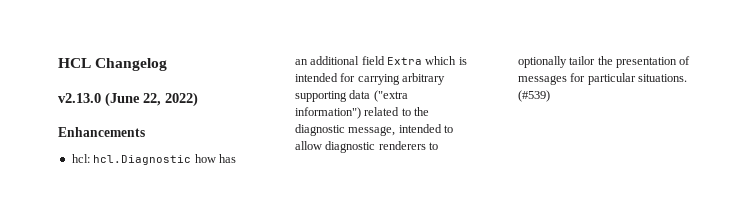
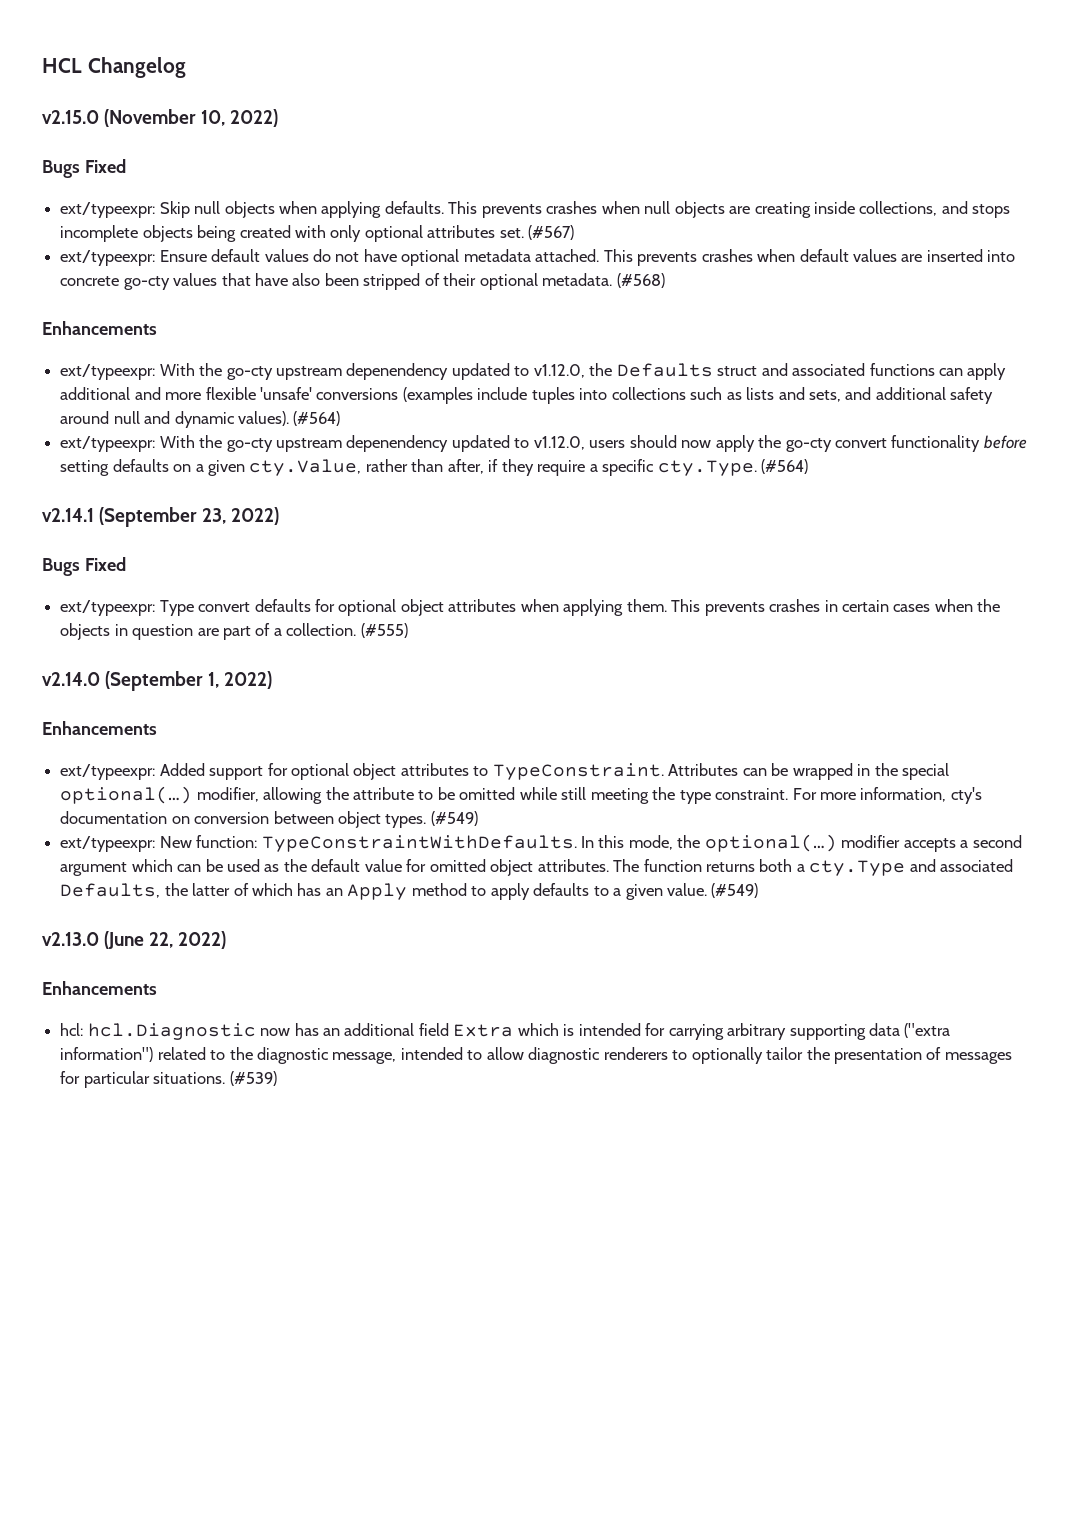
+ v2.15.0 (November 10, 2022)
+ Bugs Fixed
+ ext/typeexpr: Skip null objects when applying defaults. This prevents crashes when null objects are creating inside collections, and stops incomplete objects being created with only optional attributes set. (#567)
+ ext/typeexpr: Ensure default values do not have optional metadata attached. This prevents crashes when default values are inserted into concrete go-cty values that have also been stripped of their optional metadata. (#568)
+ Enhancements
+ ext/typeexpr: With the go-cty upstream depenendency updated to v1.12.0, the Defaults struct and associated functions can apply additional and more flexible 'unsafe' conversions (examples include tuples into collections such as lists and sets, and additional safety around null and dynamic values). (#564)
+ ext/typeexpr: With the go-cty upstream depenendency updated to v1.12.0, users should now apply the go-cty convert functionality before setting defaults on a given cty.Value, rather than after, if they require a specific cty.Type. (#564)
+ v2.14.1 (September 23, 2022)
+ Bugs Fixed
+ ext/typeexpr: Type convert defaults for optional object attributes when applying them. This prevents crashes in certain cases when the objects in question are part of a collection. (#555)
+ v2.14.0 (September 1, 2022)
+ Enhancements
+ ext/typeexpr: Added support for optional object attributes to TypeConstraint. Attributes can be wrapped in the special optional(…) modifier, allowing the attribute to be omitted while still meeting the type constraint. For more information, cty's documentation on conversion between object types. (#549)
+ ext/typeexpr: New function: TypeConstraintWithDefaults. In this mode, the optional(…) modifier accepts a second argument which can be used as the default value for omitted object attributes. The function returns both a cty.Type and associated Defaults, the latter of which has an Apply method to apply defaults to a given value. (#549)
- hcl: hcl.Diagnostic how has an additional field Extra which is intended for carrying arbitrary supporting data ("extra information") related to the diagnostic message, intended to allow diagnostic renderers to optionally tailor the presentation of messages for particular situations.
+ hcl: hcl.Diagnostic now has an additional field Extra which is intended for carrying arbitrary supporting data ("extra information") related to the diagnostic message, intended to allow diagnostic renderers to optionally tailor the presentation of messages for particular situations.

